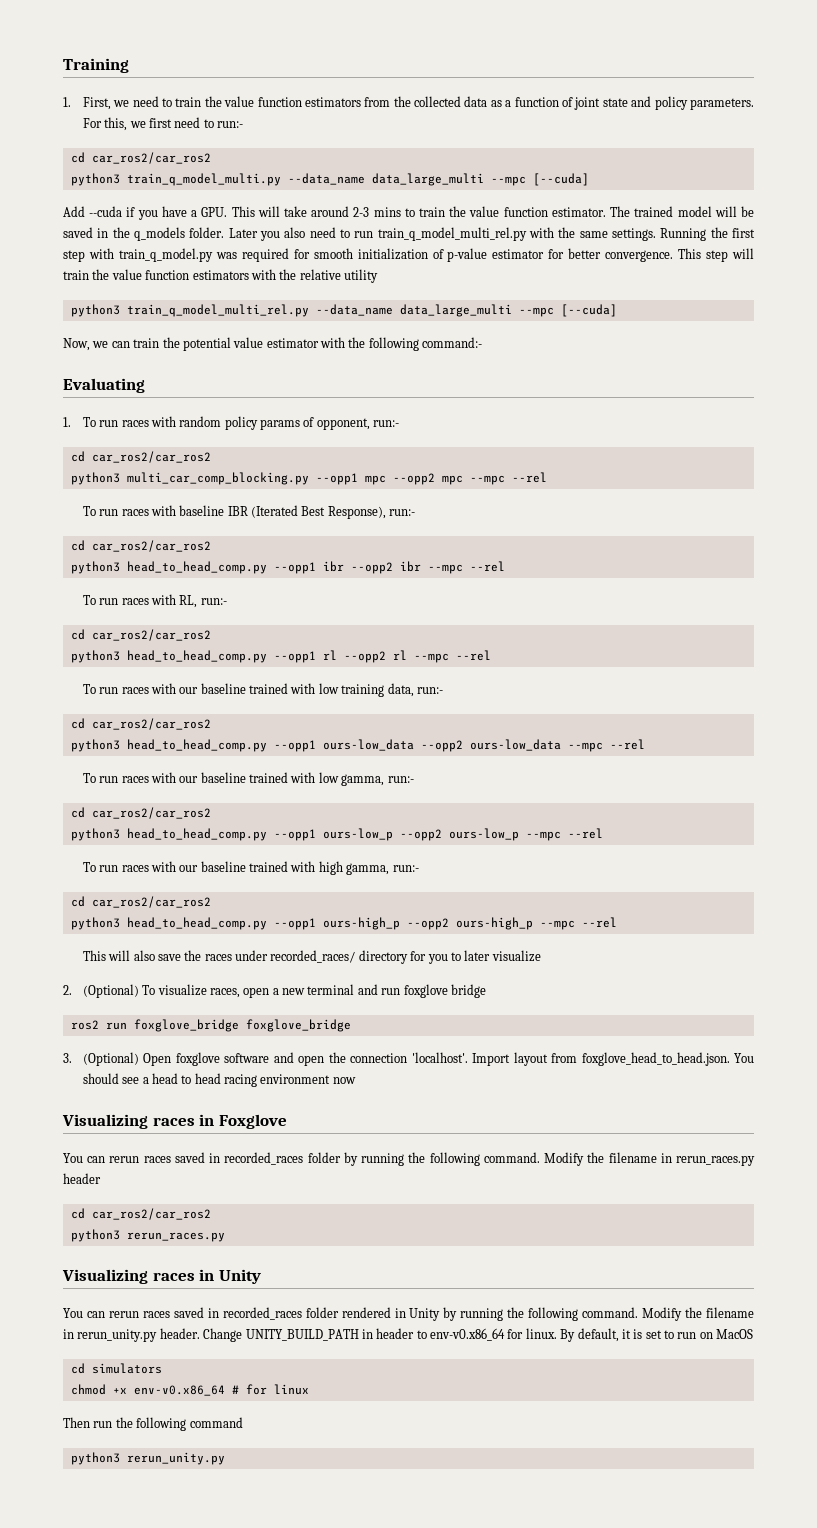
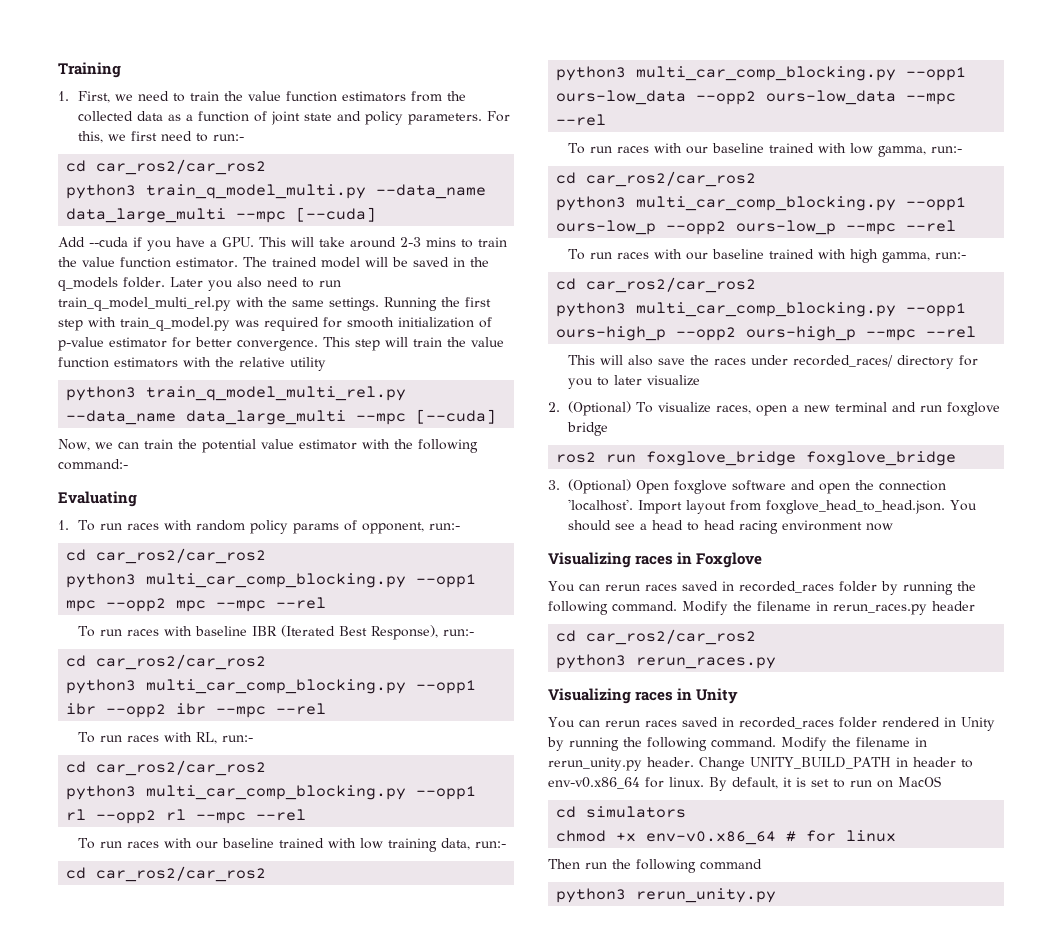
- python3 head_to_head_comp.py --opp1 ibr --opp2 ibr --mpc --rel
+ python3 multi_car_comp_blocking.py --opp1 ibr --opp2 ibr --mpc --rel
- python3 head_to_head_comp.py --opp1 rl --opp2 rl --mpc --rel
+ python3 multi_car_comp_blocking.py --opp1 rl --opp2 rl --mpc --rel
- python3 head_to_head_comp.py --opp1 ours-low_data --opp2 ours-low_data --mpc --rel
+ python3 multi_car_comp_blocking.py --opp1 ours-low_data --opp2 ours-low_data --mpc --rel
- python3 head_to_head_comp.py --opp1 ours-low_p --opp2 ours-low_p --mpc --rel
+ python3 multi_car_comp_blocking.py --opp1 ours-low_p --opp2 ours-low_p --mpc --rel
- python3 head_to_head_comp.py --opp1 ours-high_p --opp2 ours-high_p --mpc --rel
+ python3 multi_car_comp_blocking.py --opp1 ours-high_p --opp2 ours-high_p --mpc --rel

